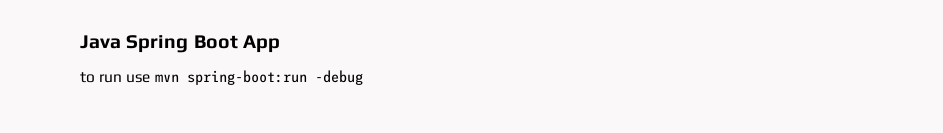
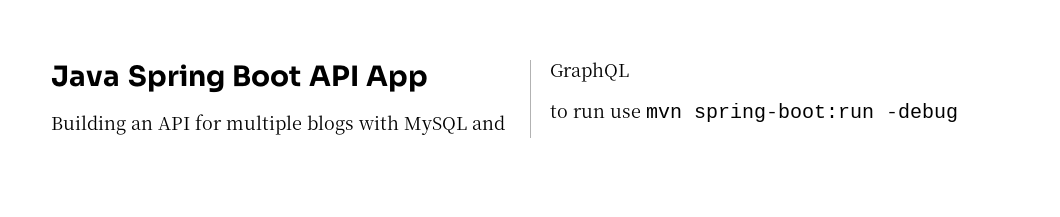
- Java Spring Boot App
+ Java Spring Boot API App
+ Building an API for multiple blogs with MySQL and GraphQL

